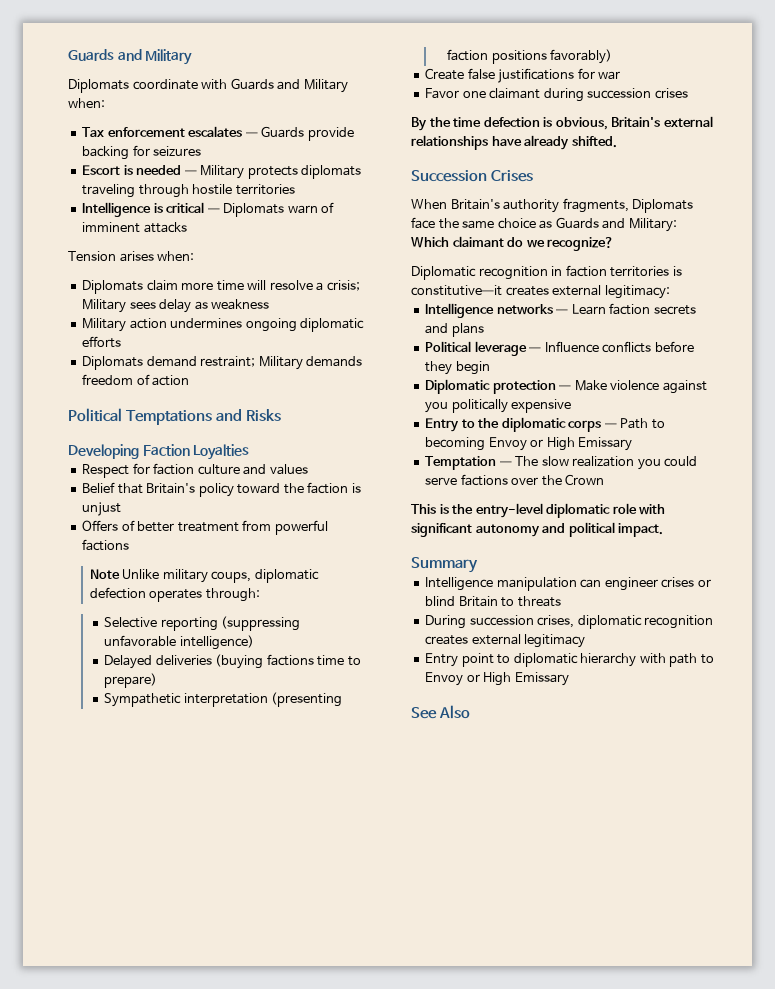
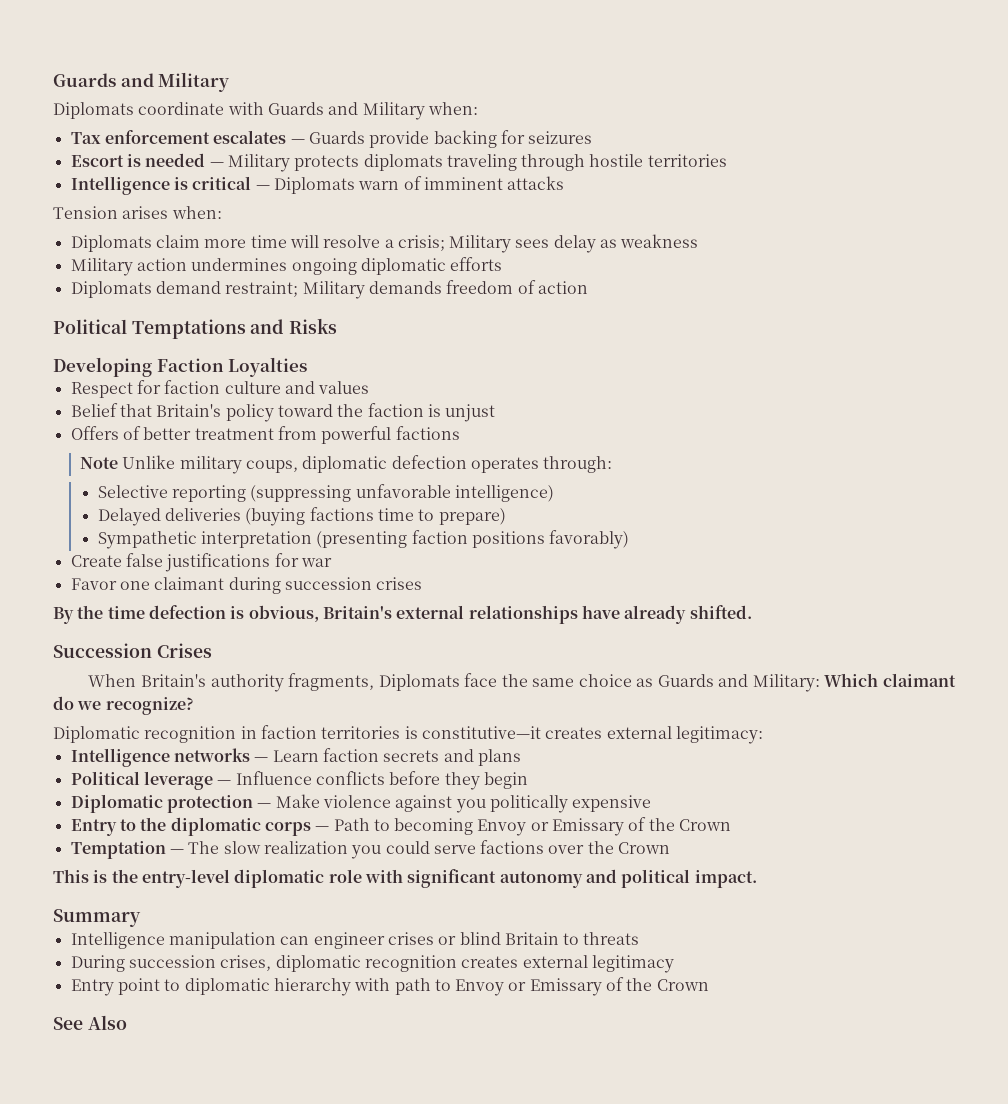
- Entry to the diplomatic corps — Path to becoming Envoy or High Emissary
+ Entry to the diplomatic corps — Path to becoming Envoy or Emissary of the Crown
- Entry point to diplomatic hierarchy with path to Envoy or High Emissary
+ Entry point to diplomatic hierarchy with path to Envoy or Emissary of the Crown

